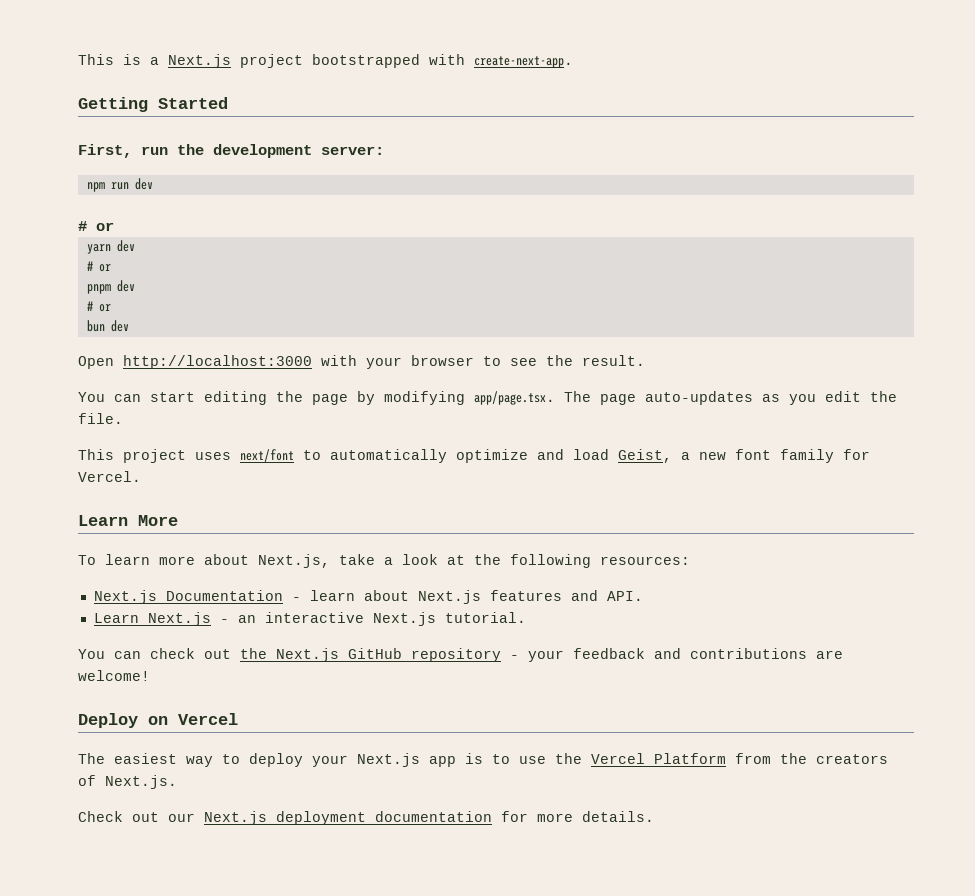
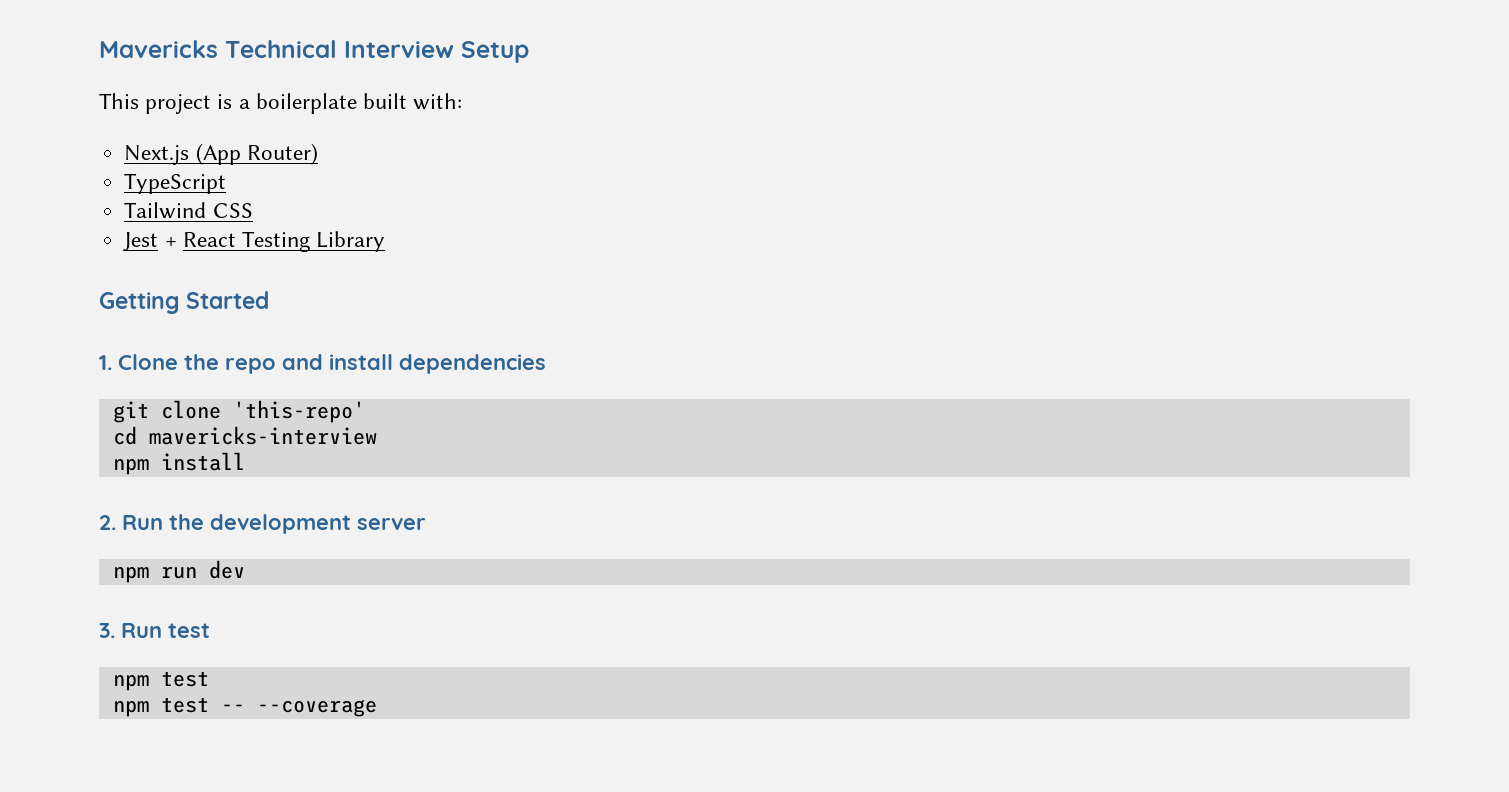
- This is a Next.js project bootstrapped with create-next-app.
+ Mavericks Technical Interview Setup
+ This project is a boilerplate built with:
+ Next.js (App Router)
+ TypeScript
+ Tailwind CSS
+ Jest + React Testing Library
  Getting Started
- First, run the development server:
+ 1. Clone the repo and install dependencies
+ git clone 'this-repo'
+ cd mavericks-interview
+ npm install
+ 2. Run the development server
  npm run dev
- # or
- yarn dev
- # or
- pnpm dev
- # or
- bun dev
- Open http://localhost:3000 with your browser to see the result.
- You can start editing the page by modifying app/page.tsx. The page auto-updates as you edit the file.
- This project uses next/font to automatically optimize and load Geist, a new font family for Vercel.
- Learn More
- To learn more about Next.js, take a look at the following resources:
- Next.js Documentation - learn about Next.js features and API.
- Learn Next.js - an interactive Next.js tutorial.
- You can check out the Next.js GitHub repository - your feedback and contributions are welcome!
- Deploy on Vercel
- The easiest way to deploy your Next.js app is to use the Vercel Platform from the creators of Next.js.
- Check out our Next.js deployment documentation for more details.
+ 3. Run test
+ npm test
+ npm test -- --coverage

